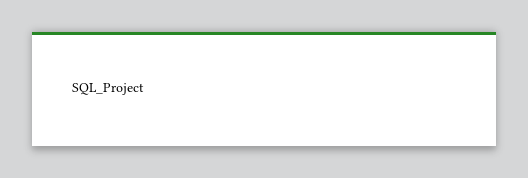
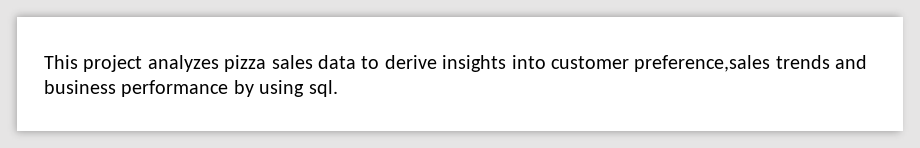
- SQL_Project
+ This project analyzes pizza sales data to derive insights into customer preference,sales trends and business performance by using sql.

